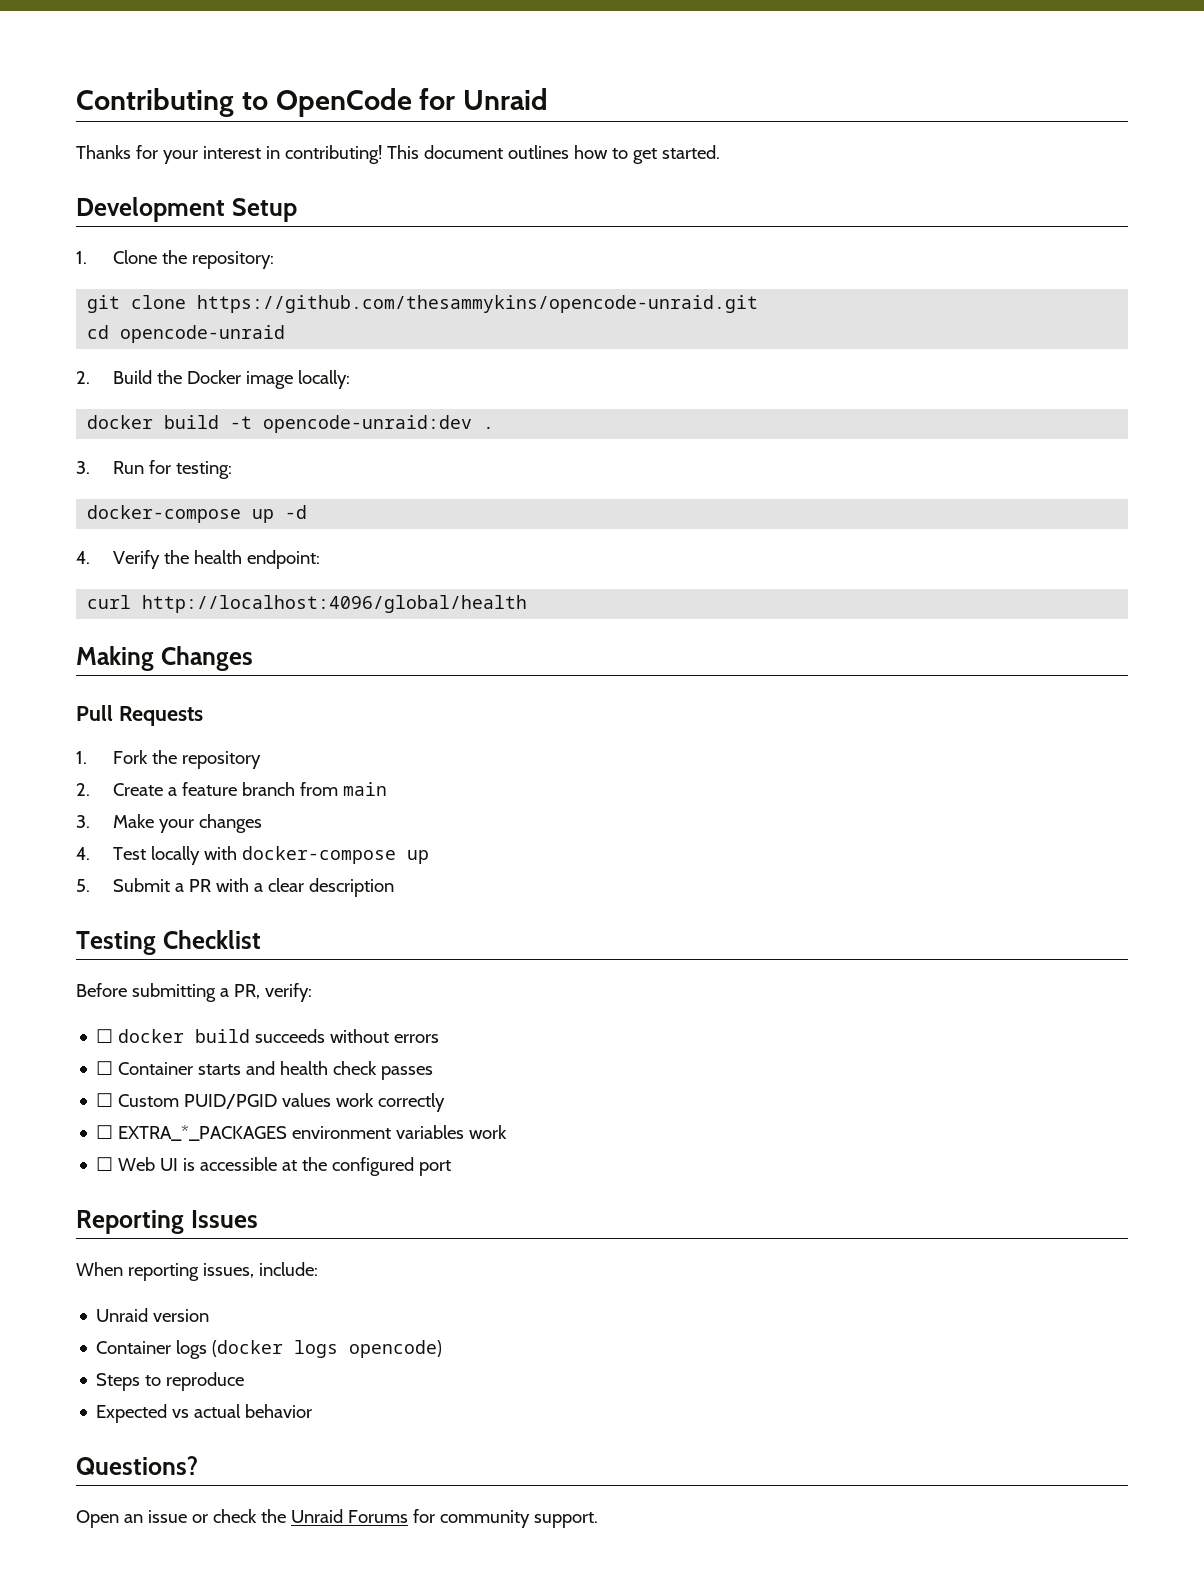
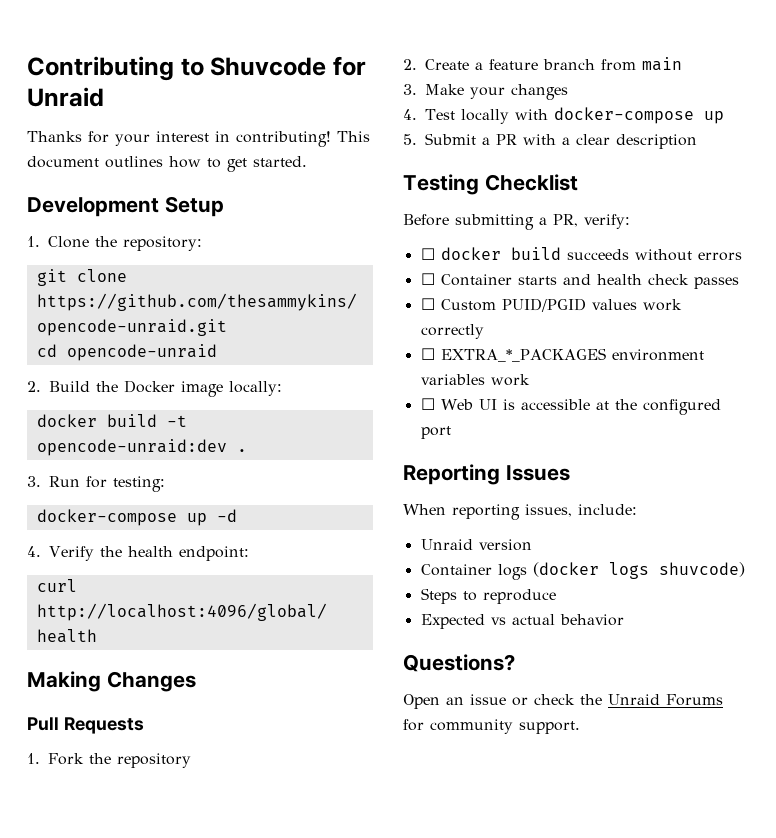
- Contributing to OpenCode for Unraid
+ Contributing to Shuvcode for Unraid
- Container logs (docker logs opencode)
+ Container logs (docker logs shuvcode)

